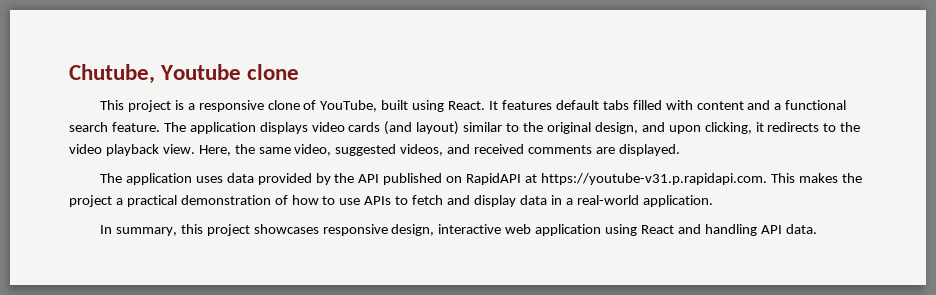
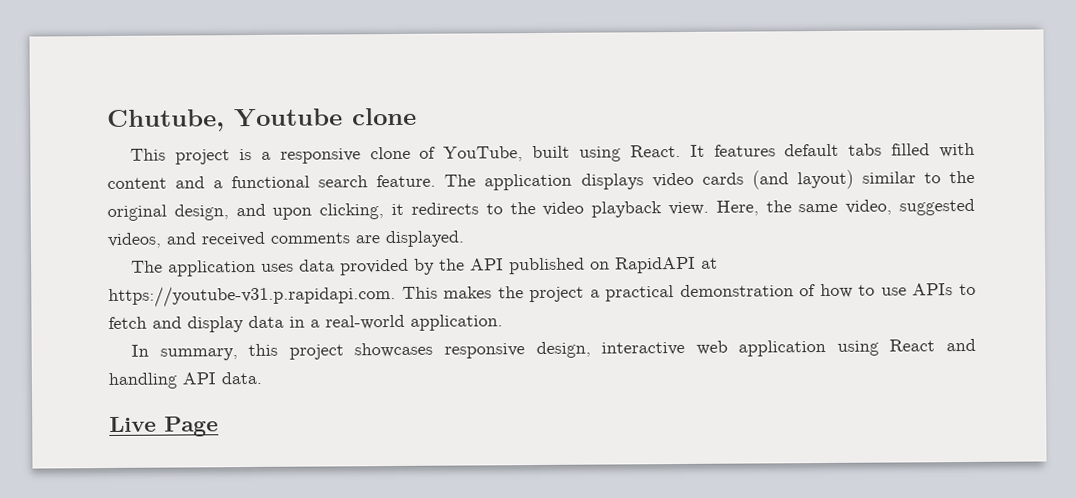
+ Live Page

